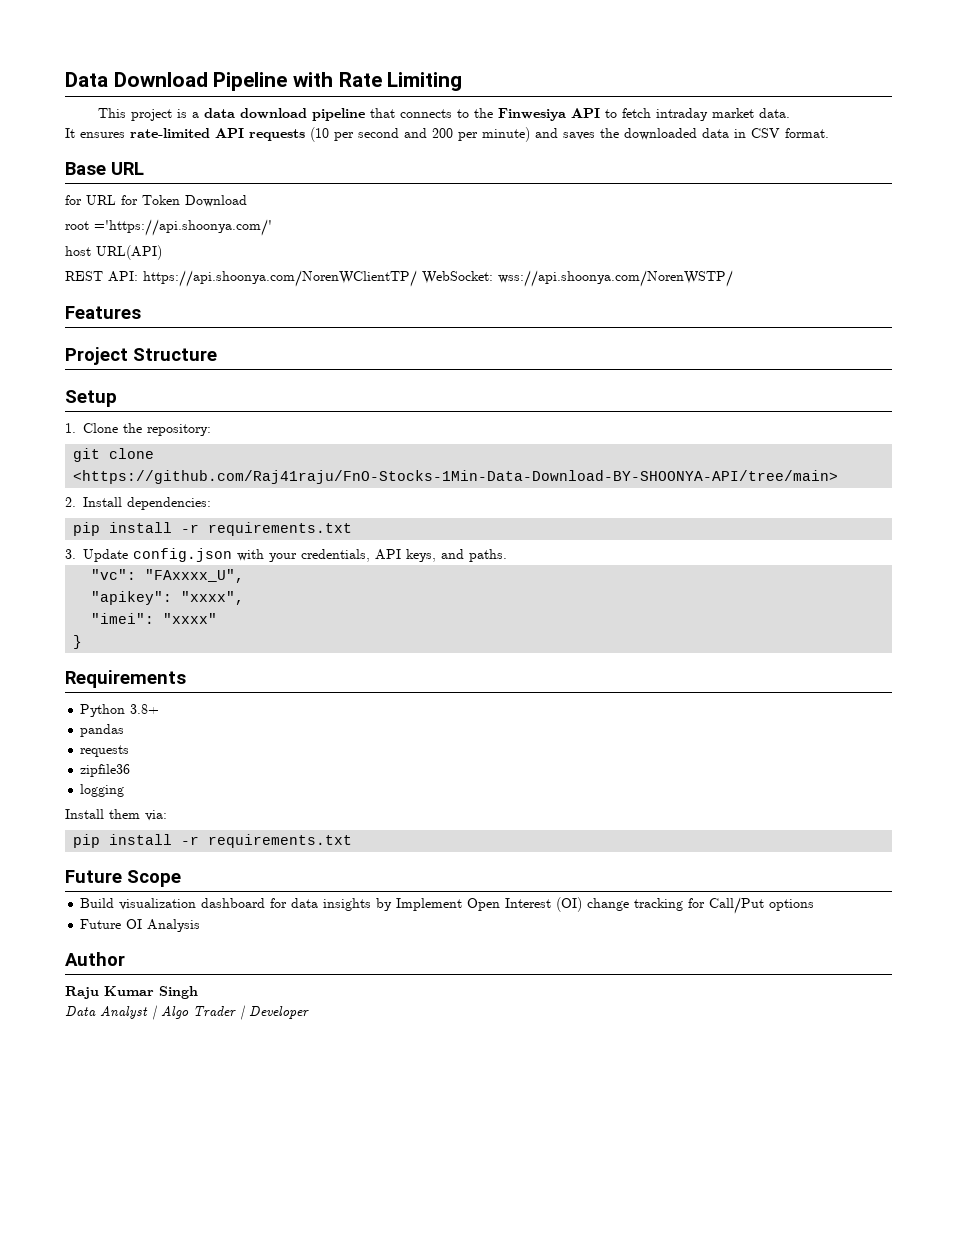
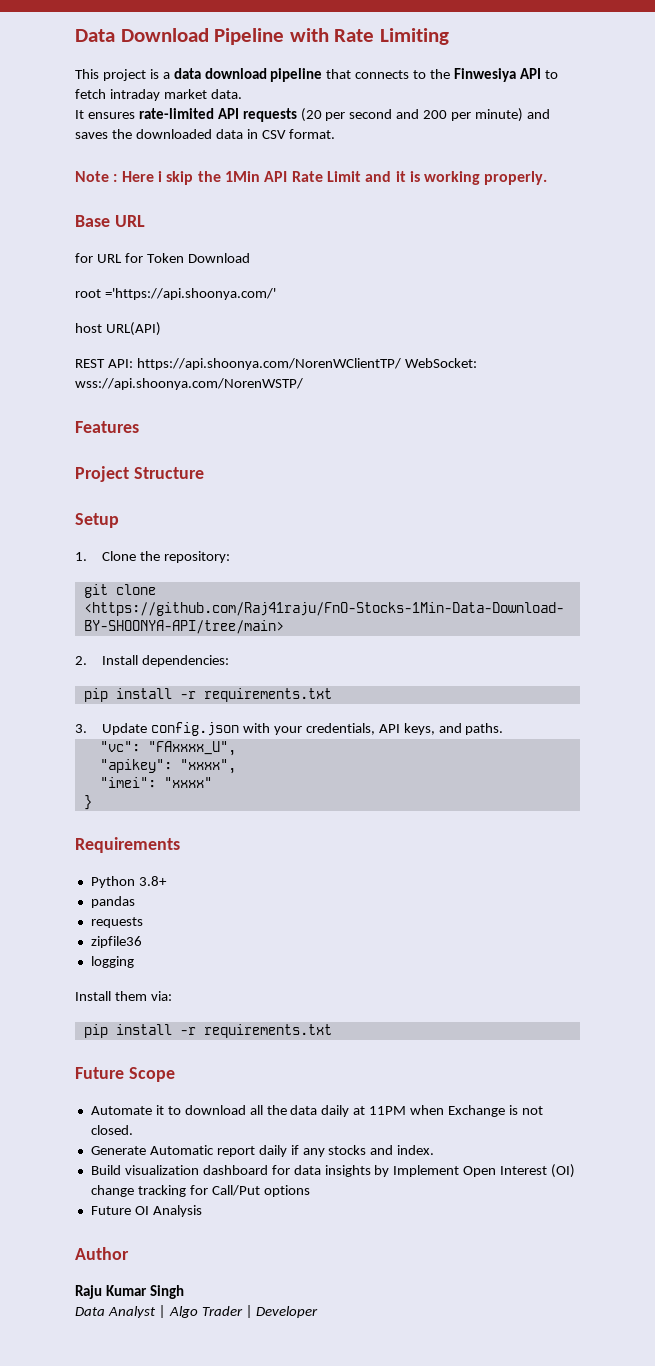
- It ensures rate-limited API requests (10 per second and 200 per minute) and saves the downloaded data in CSV format.
+ It ensures rate-limited API requests (20 per second and 200 per minute) and saves the downloaded data in CSV format.
+ Note : Here i skip the 1Min API Rate Limit and it is working properly.
+ Automate it to download all the data daily at 11PM when Exchange is not closed.
+ Generate Automatic report daily if any stocks and index.

